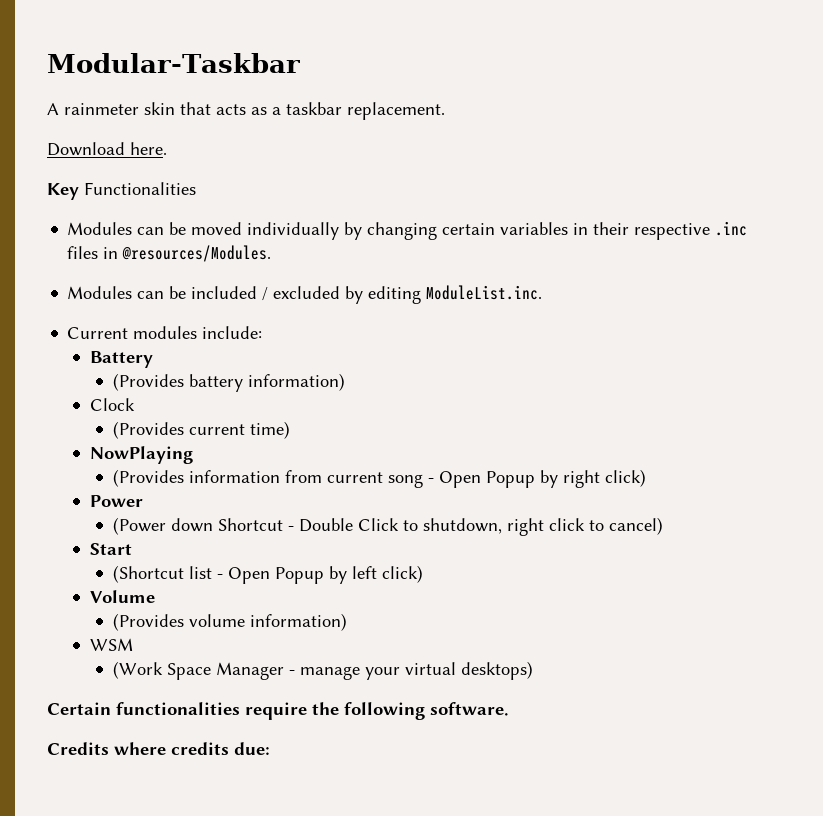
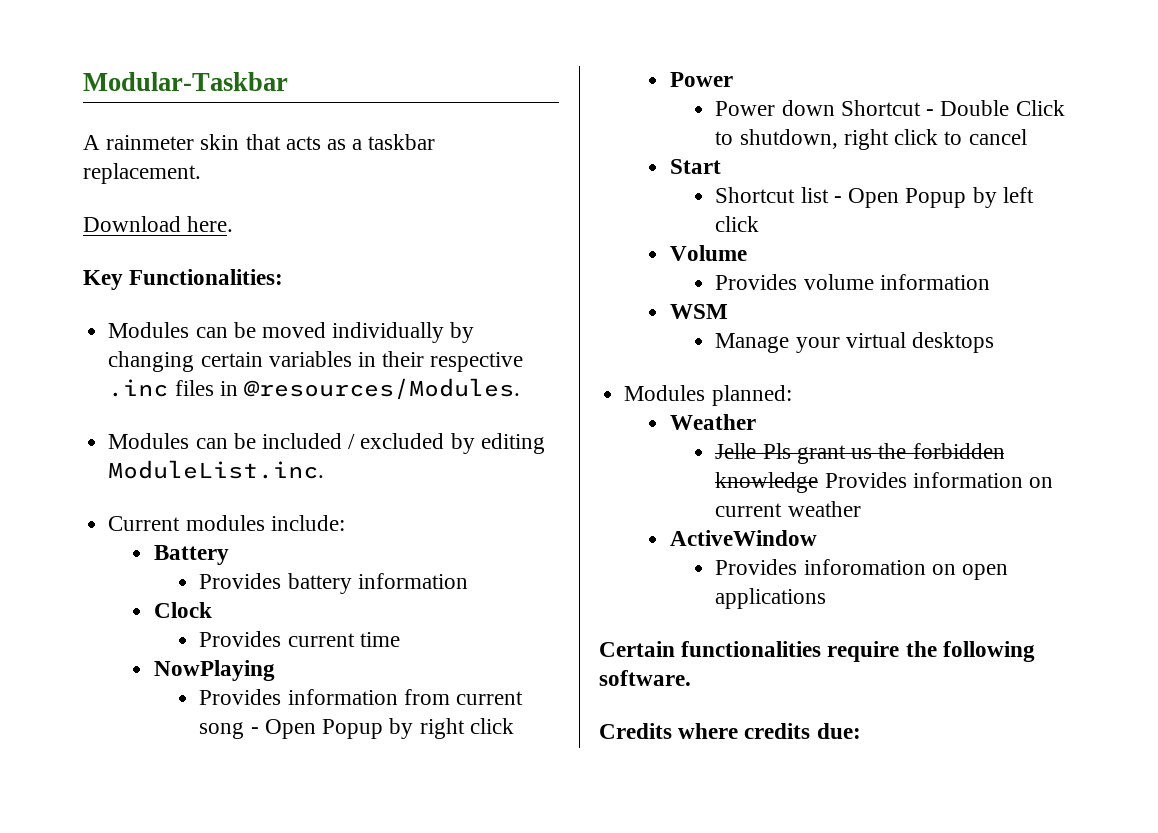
- Key Functionalities
+ Key Functionalities:
- (Provides battery information)
+ Provides battery information
  Clock
- (Provides current time)
+ Provides current time
- (Provides information from current song - Open Popup by right click)
+ Provides information from current song - Open Popup by right click
- (Power down Shortcut - Double Click to shutdown, right click to cancel)
+ Power down Shortcut - Double Click to shutdown, right click to cancel
- (Shortcut list - Open Popup by left click)
+ Shortcut list - Open Popup by left click
- (Provides volume information)
+ Provides volume information
  WSM
- (Work Space Manager - manage your virtual desktops)
+ Manage your virtual desktops
+ Modules planned:
+ Weather
+ Jelle Pls grant us the forbidden knowledge Provides information on current weather
+ ActiveWindow
+ Provides inforomation on open applications

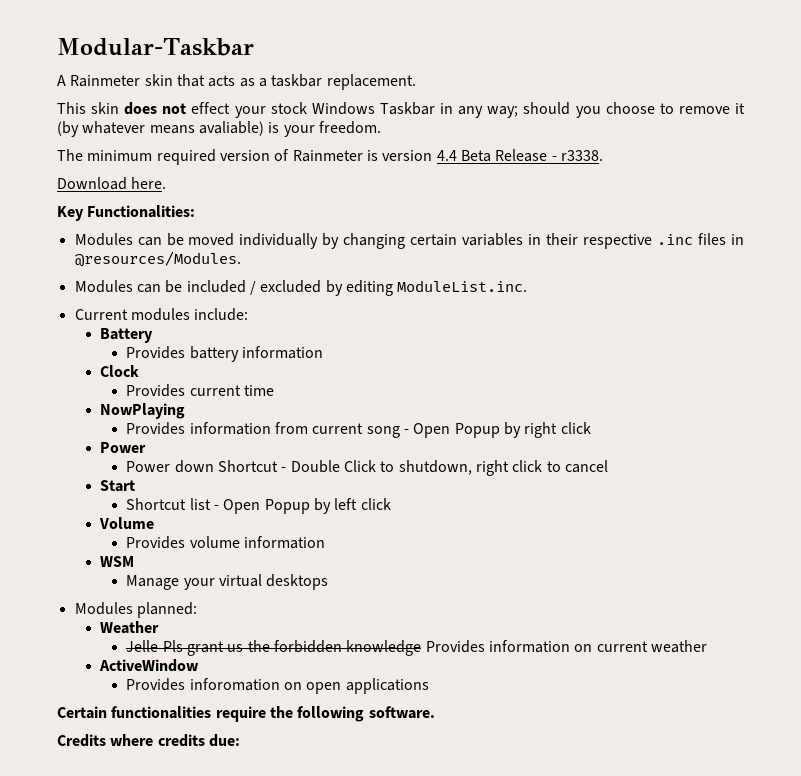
- A rainmeter skin that acts as a taskbar replacement.
+ A Rainmeter skin that acts as a taskbar replacement.
+ This skin does not effect your stock Windows Taskbar in any way; should you choose to remove it (by whatever means avaliable) is your freedom.
+ The minimum required version of Rainmeter is version 4.4 Beta Release - r3338.

